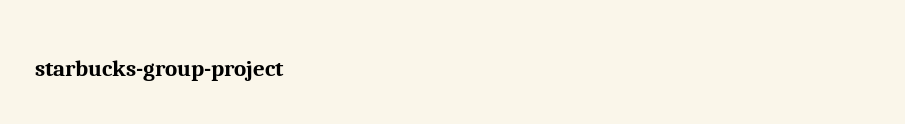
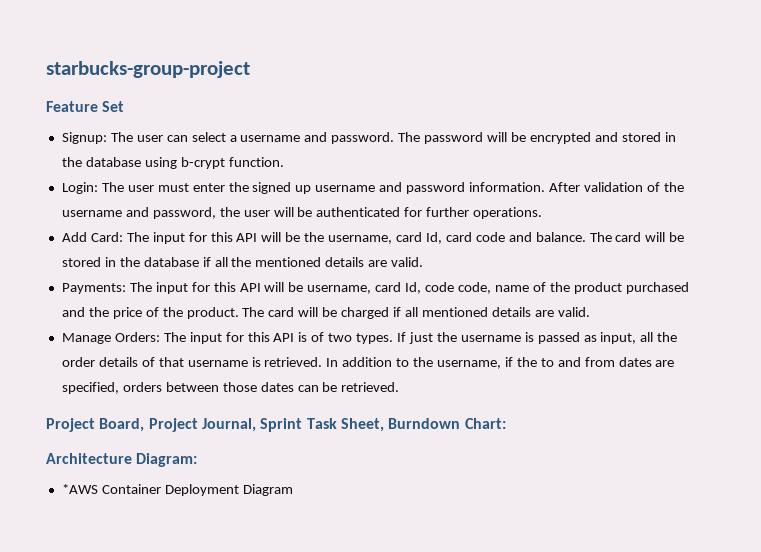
+ Feature Set
+ Signup: The user can select a username and password. The password will be encrypted and stored in the database using b-crypt function.
+ Login: The user must enter the signed up username and password information. After validation of the username and password, the user will be authenticated for further operations.
+ Add Card: The input for this API will be the username, card Id, card code and balance. The card will be stored in the database if all the mentioned details are valid.
+ Payments: The input for this API will be username, card Id, code code, name of the product purchased and the price of the product. The card will be charged if all mentioned details are valid.
+ Manage Orders: The input for this API is of two types. If just the username is passed as input, all the order details of that username is retrieved. In addition to the username, if the to and from dates are specified, orders between those dates can be retrieved.
+ Project Board, Project Journal, Sprint Task Sheet, Burndown Chart:
+ Architecture Diagram:
+ *AWS Container Deployment Diagram

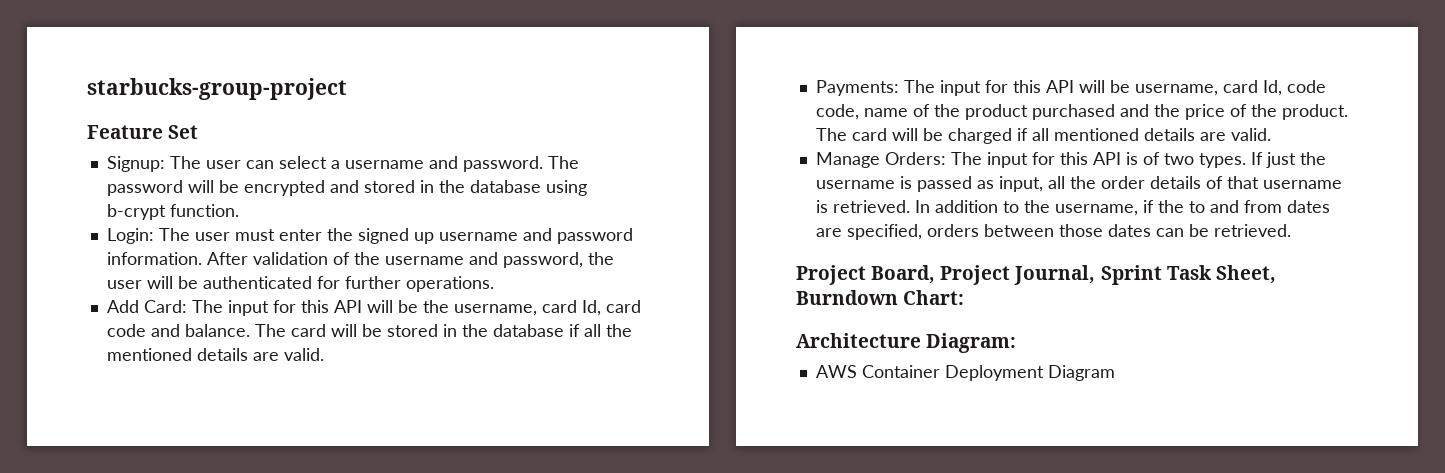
- *AWS Container Deployment Diagram
+ AWS Container Deployment Diagram

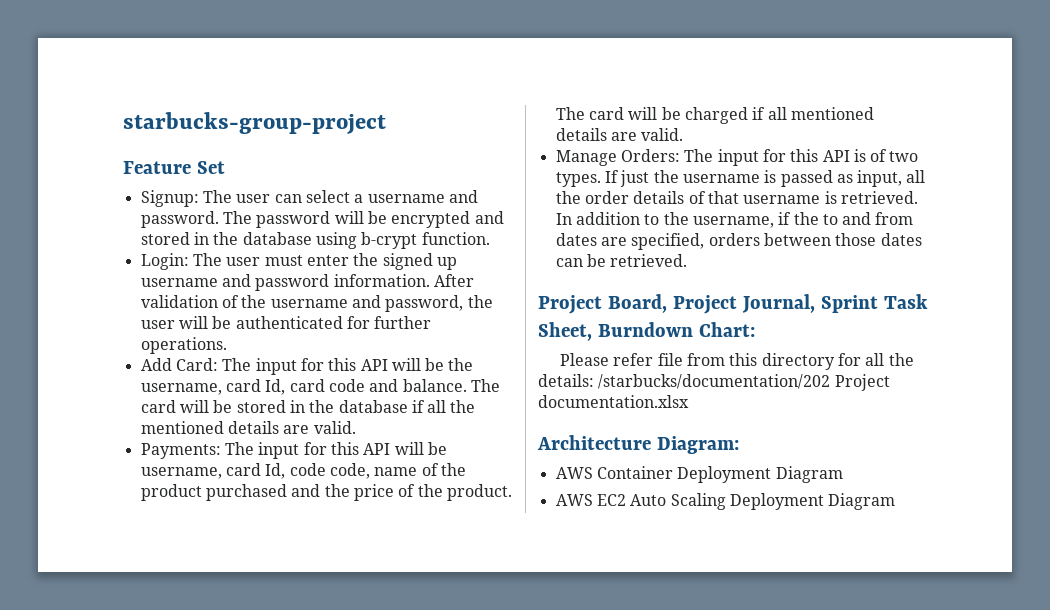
+ Please refer file from this directory for all the details: /starbucks/documentation/202 Project documentation.xlsx
+ AWS EC2 Auto Scaling Deployment Diagram

